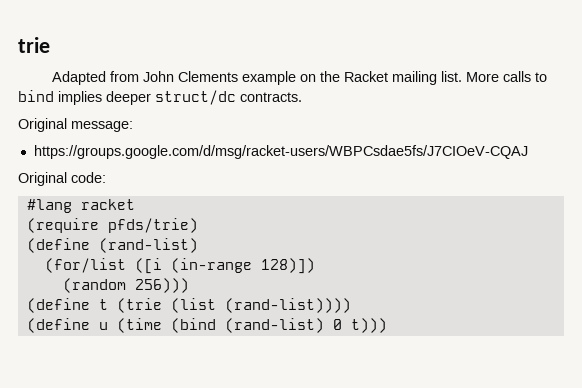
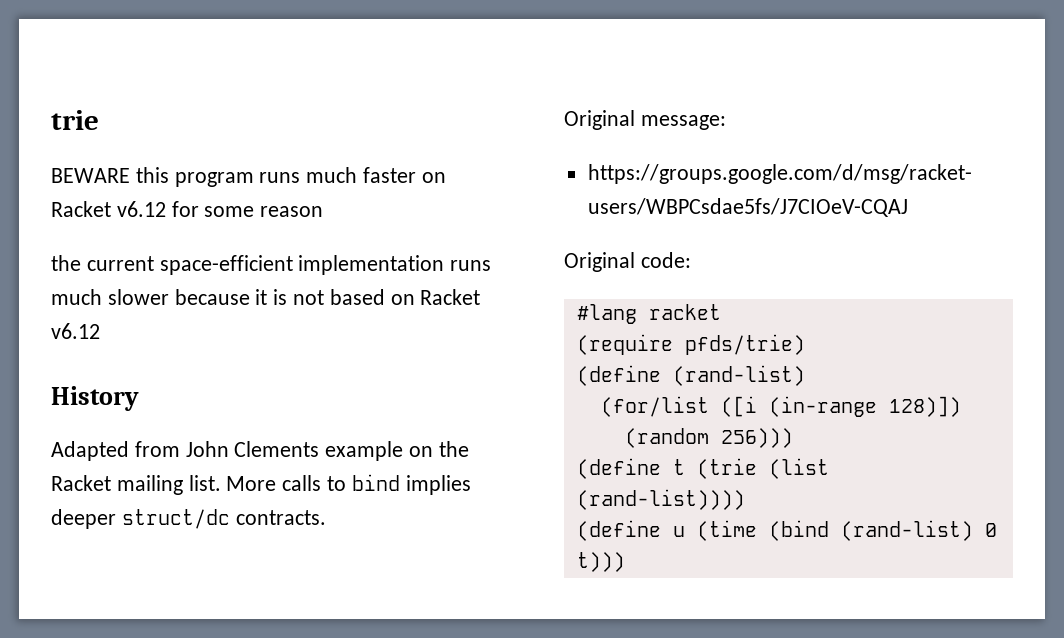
+ BEWARE this program runs much faster on Racket v6.12 for some reason
+ the current space-efficient implementation runs much slower because it is not based on Racket v6.12
+ History

